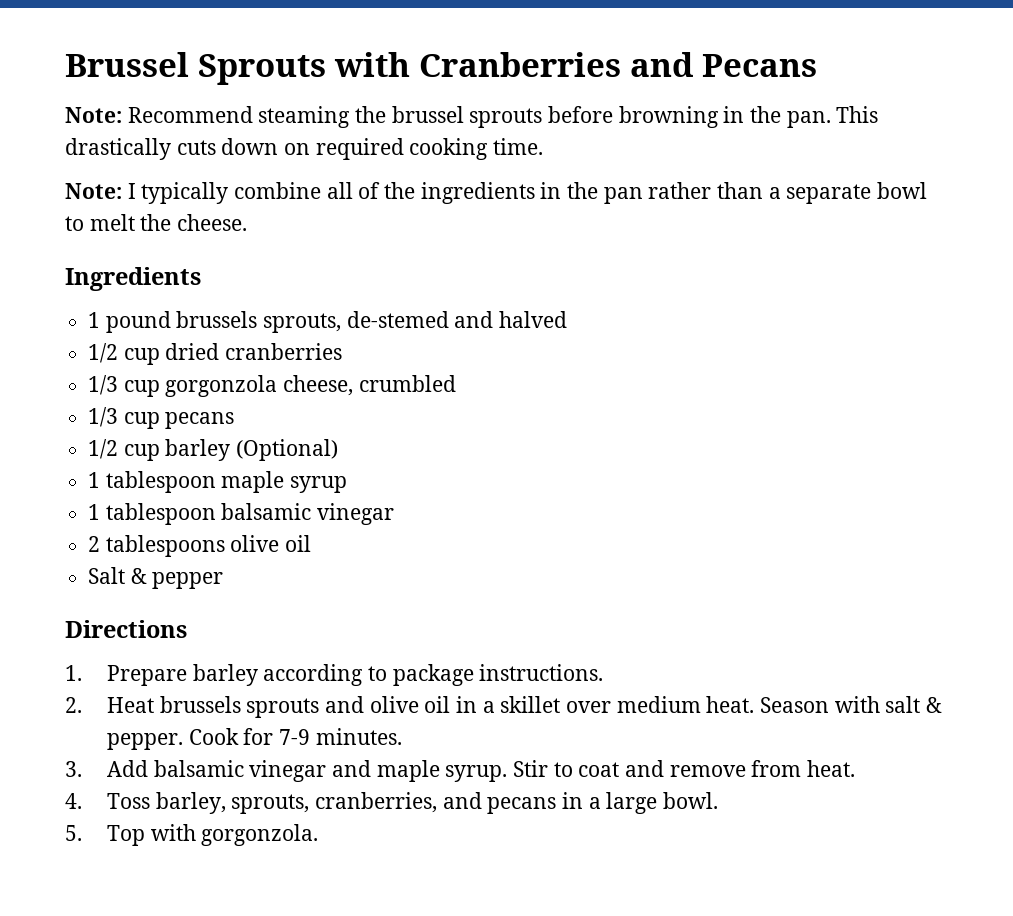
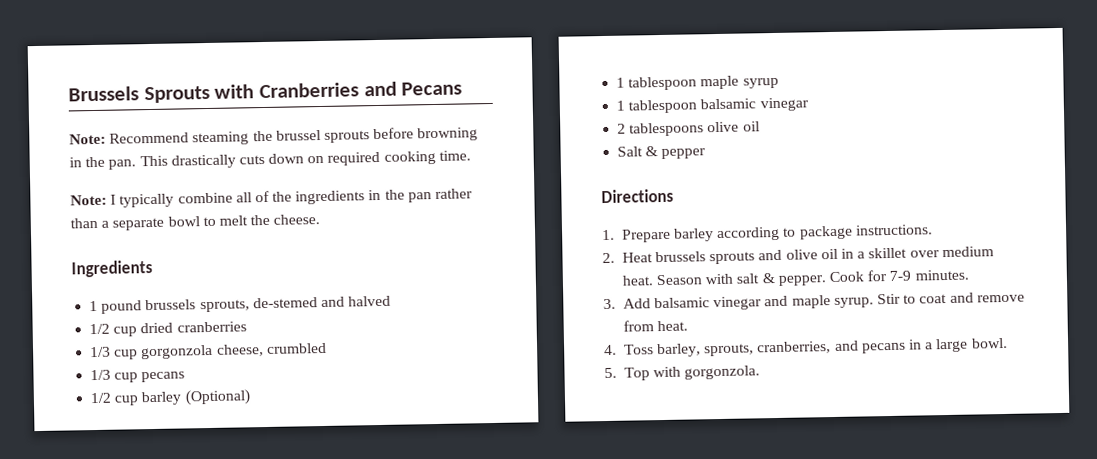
- Brussel Sprouts with Cranberries and Pecans
+ Brussels Sprouts with Cranberries and Pecans

